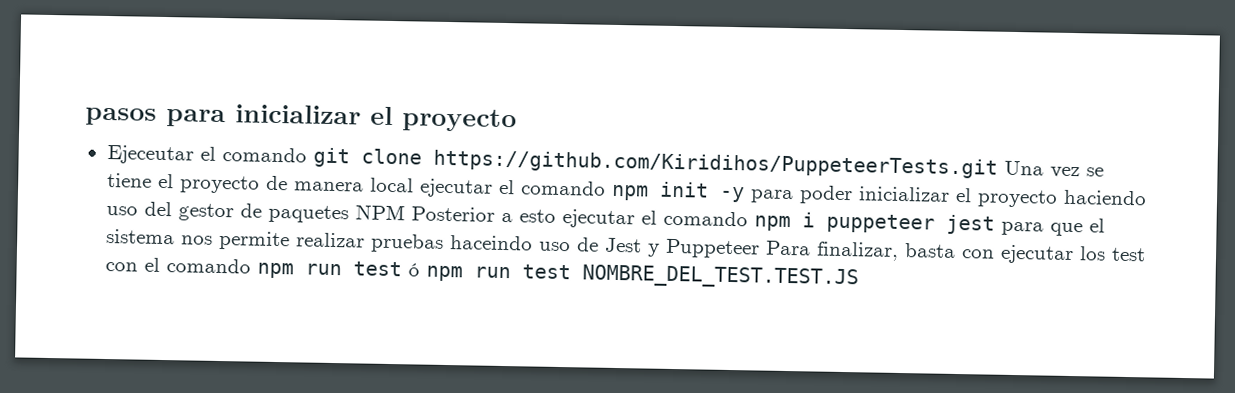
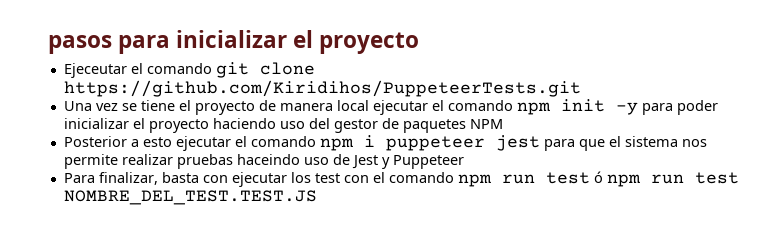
- Ejeceutar el comando git clone https://github.com/Kiridihos/PuppeteerTests.git Una vez se tiene el proyecto de manera local ejecutar el comando npm init -y para poder inicializar el proyecto haciendo uso del gestor de paquetes NPM Posterior a esto ejecutar el comando npm i puppeteer jest para que el sistema nos permite realizar pruebas haceindo uso de Jest y Puppeteer Para finalizar, basta con ejecutar los test con el comando npm run test ó npm run test NOMBRE_DEL_TEST.TEST.JS
+ Ejeceutar el comando git clone https://github.com/Kiridihos/PuppeteerTests.git
+ Una vez se tiene el proyecto de manera local ejecutar el comando npm init -y para poder inicializar el proyecto haciendo uso del gestor de paquetes NPM
+ Posterior a esto ejecutar el comando npm i puppeteer jest para que el sistema nos permite realizar pruebas haceindo uso de Jest y Puppeteer
+ Para finalizar, basta con ejecutar los test con el comando npm run test ó npm run test NOMBRE_DEL_TEST.TEST.JS

